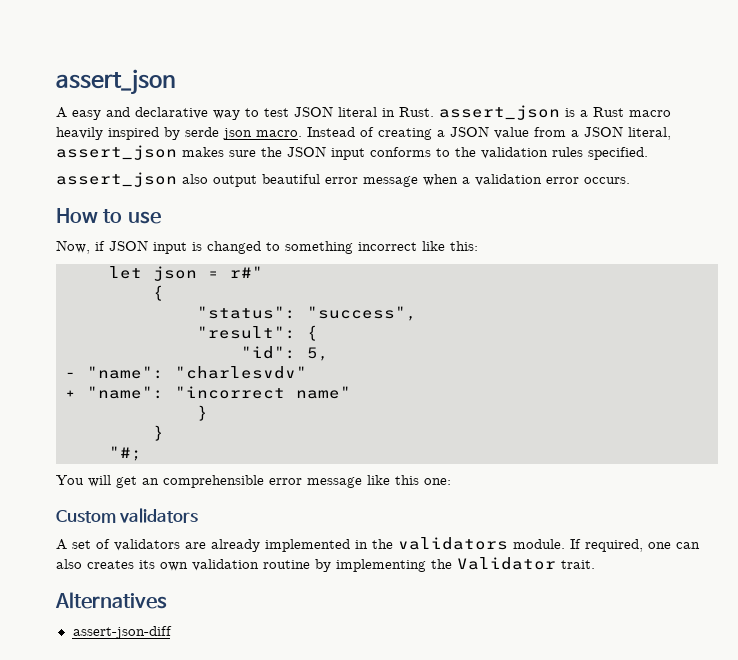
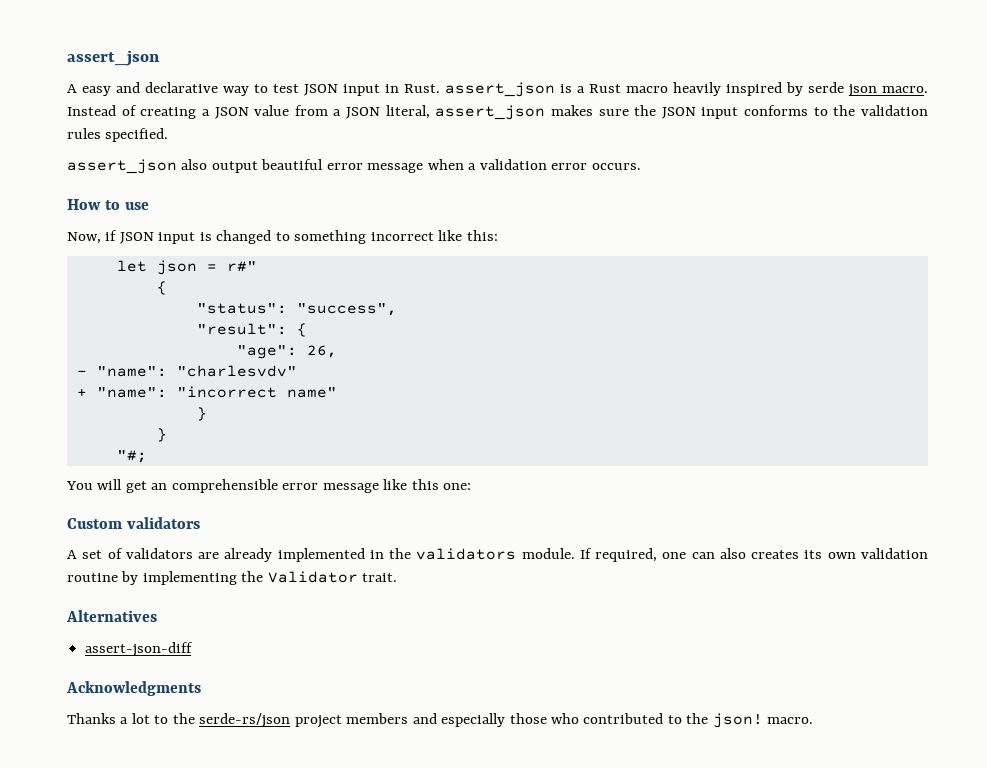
- A easy and declarative way to test JSON literal in Rust. assert_json is a Rust macro heavily inspired by serde json macro.
+ A easy and declarative way to test JSON input in Rust. assert_json is a Rust macro heavily inspired by serde json macro.
- "id": 5,
+ "age": 26,
+ Acknowledgments
+ Thanks a lot to the serde-rs/json project members and especially those who contributed to the json! macro.

